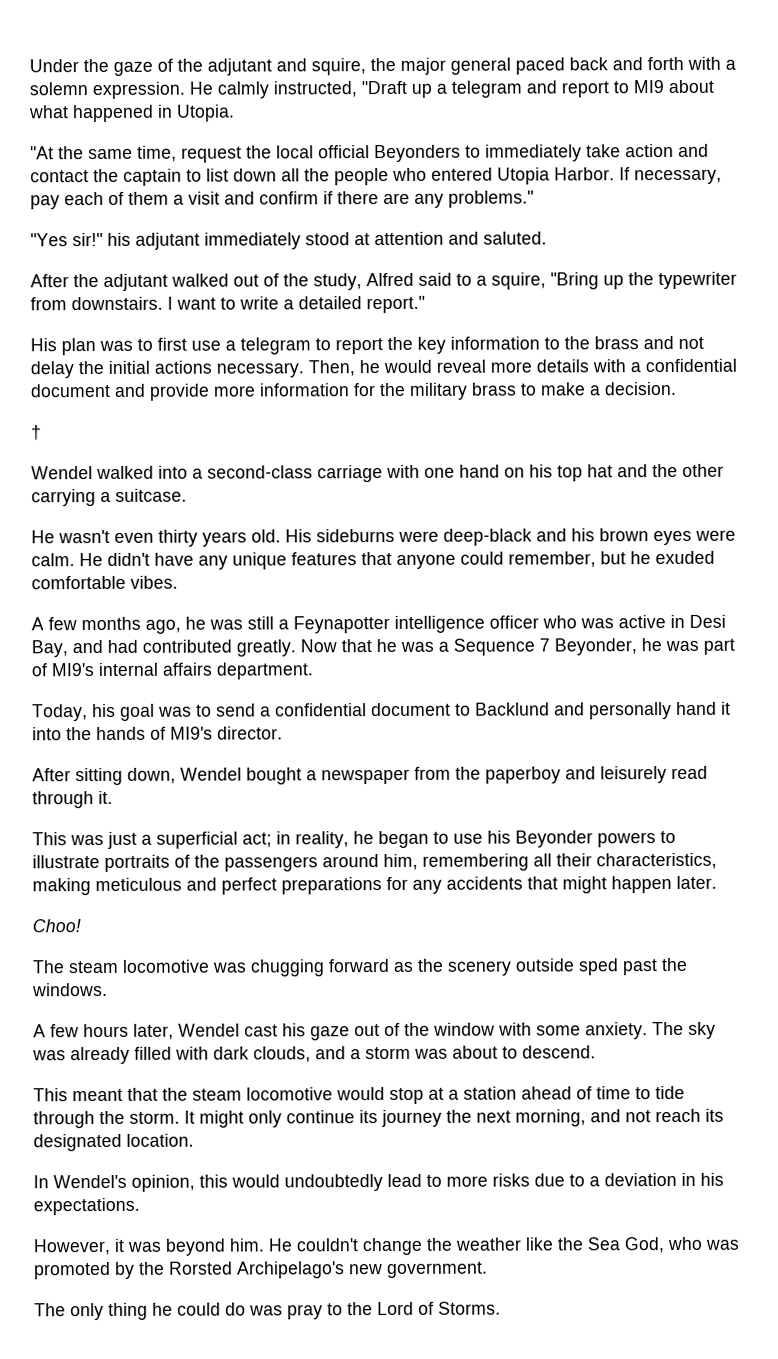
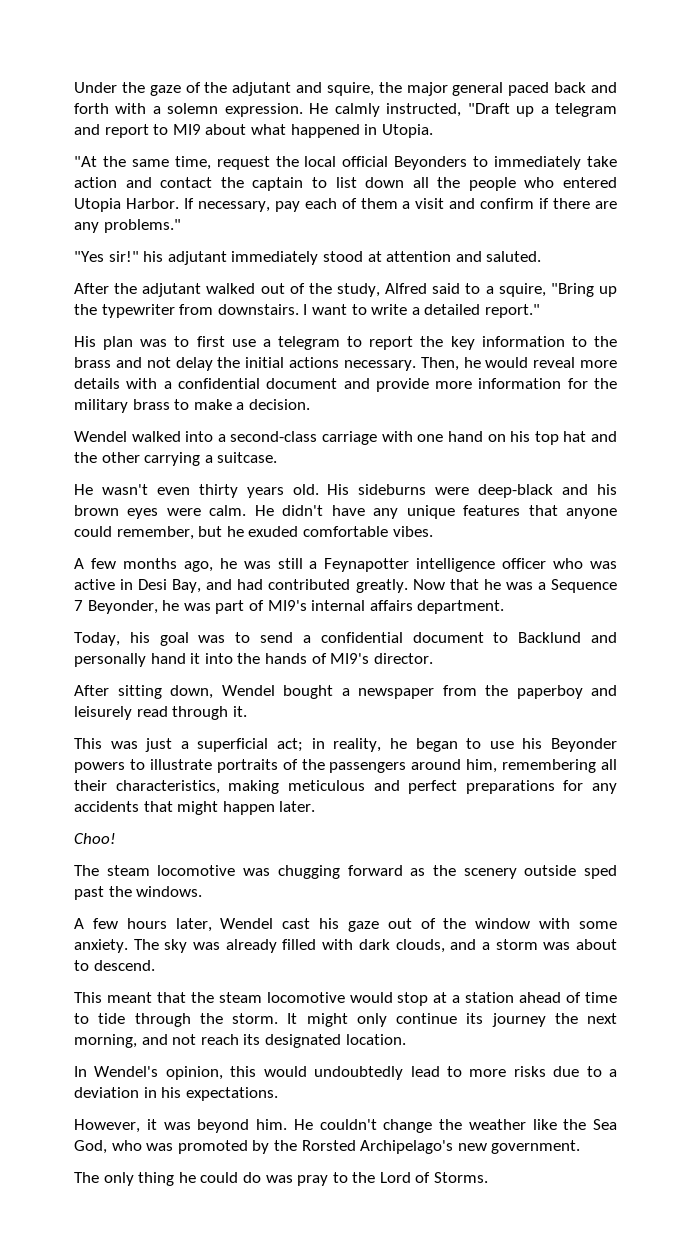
- †

